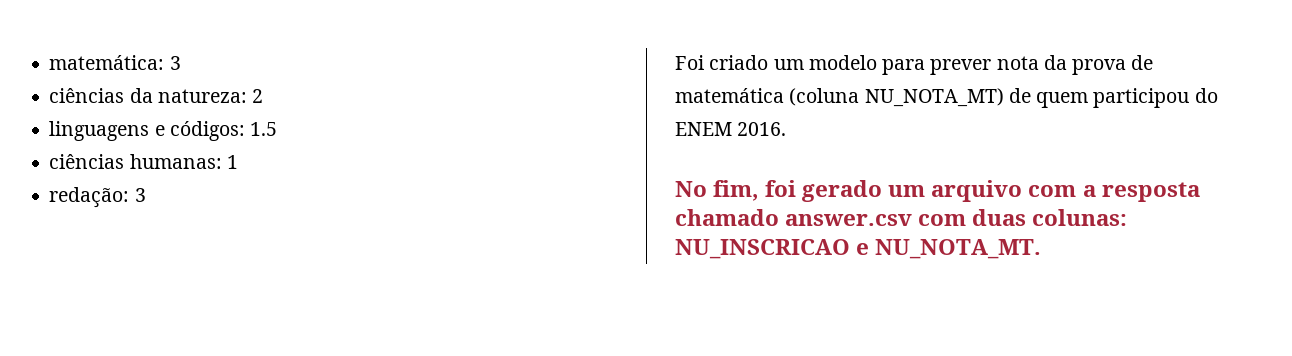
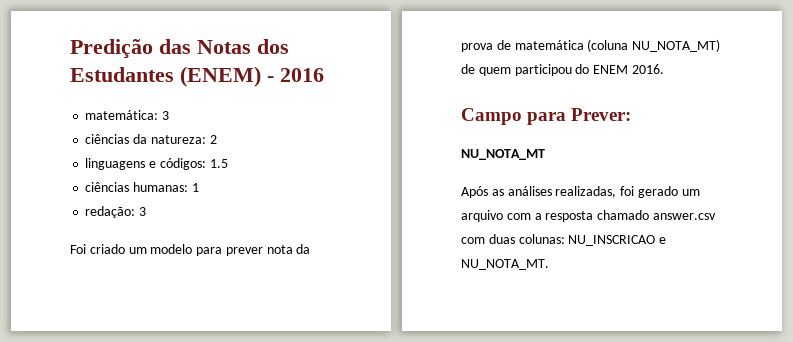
+ Predição das Notas dos Estudantes (ENEM) - 2016
- No fim, foi gerado um arquivo com a resposta chamado answer.csv com duas colunas: NU_INSCRICAO e NU_NOTA_MT.
+ Campo para Prever:
+ NU_NOTA_MT
+ Após as análises realizadas, foi gerado um arquivo com a resposta chamado answer.csv com duas colunas: NU_INSCRICAO e NU_NOTA_MT.

